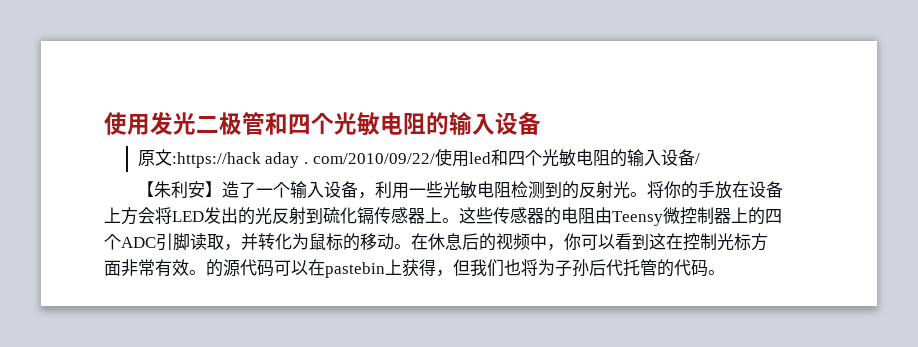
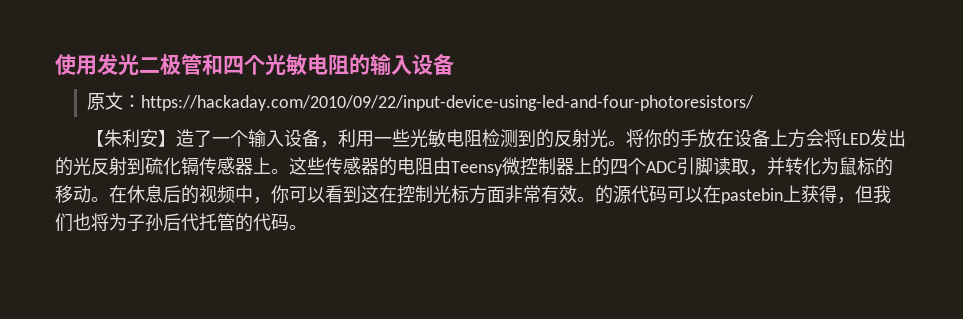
- 原文:https://hack aday . com/2010/09/22/使用led和四个光敏电阻的输入设备/
+ 原文：https://hackaday.com/2010/09/22/input-device-using-led-and-four-photoresistors/

